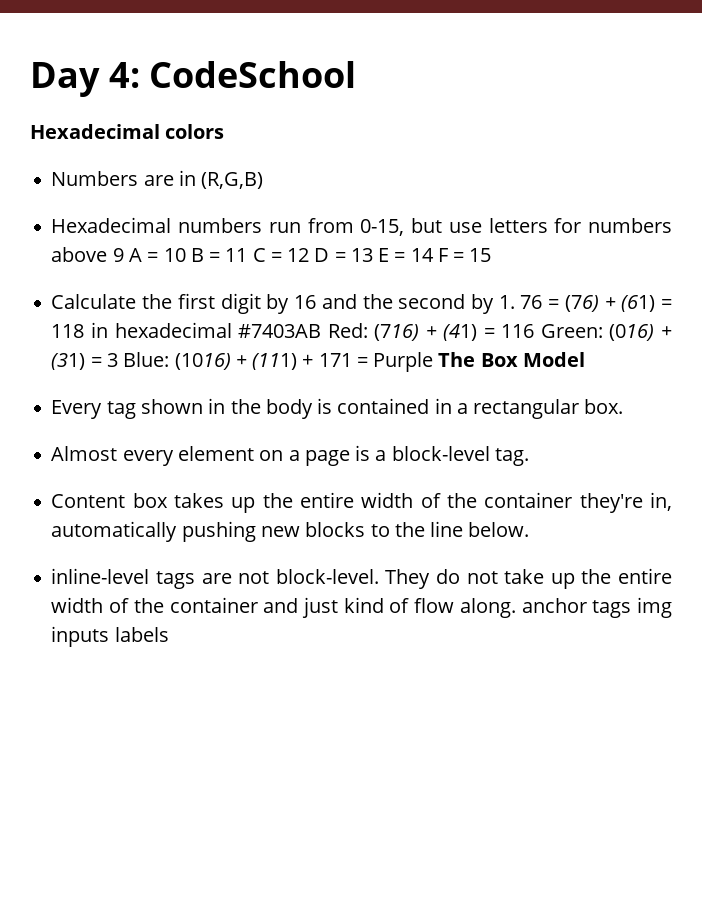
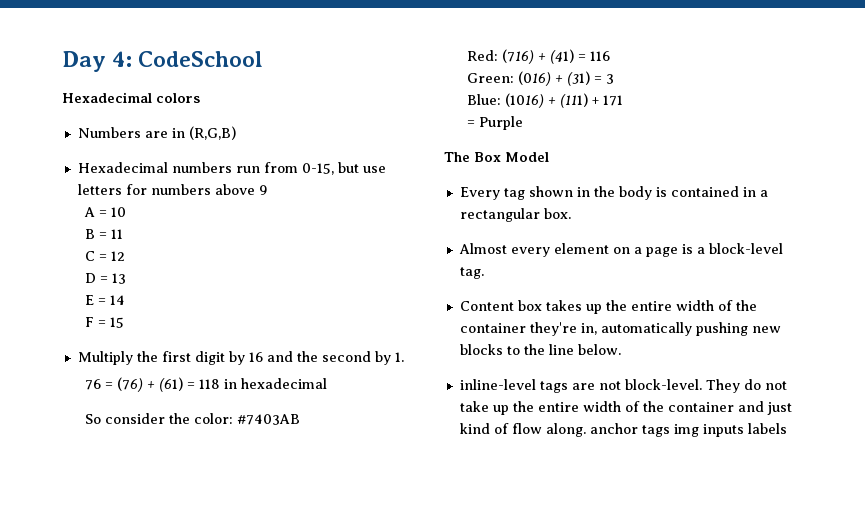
- Hexadecimal numbers run from 0-15, but use letters for numbers above 9 A = 10 B = 11 C = 12 D = 13 E = 14 F = 15
+ Hexadecimal numbers run from 0-15, but use letters for numbers above 9
+ A = 10
+ B = 11
+ C = 12
+ D = 13
+ E = 14
+ F = 15
- Calculate the first digit by 16 and the second by 1. 76 = (76) + (61) = 118 in hexadecimal #7403AB Red: (716) + (41) = 116 Green: (016) + (31) = 3 Blue: (1016) + (111) + 171 = Purple The Box Model
+ Multiply the first digit by 16 and the second by 1.
+ 76 = (76) + (61) = 118 in hexadecimal
+ So consider the color: #7403AB
+ Red: (716) + (41) = 116
+ Green: (016) + (31) = 3
+ Blue: (1016) + (111) + 171
+ = Purple
+ The Box Model

